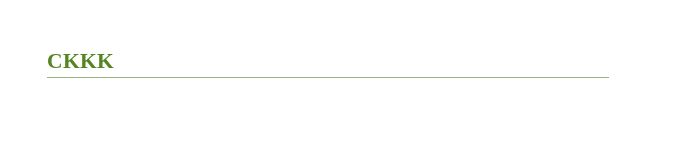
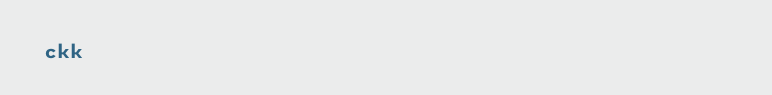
- CKKK
+ ckk

